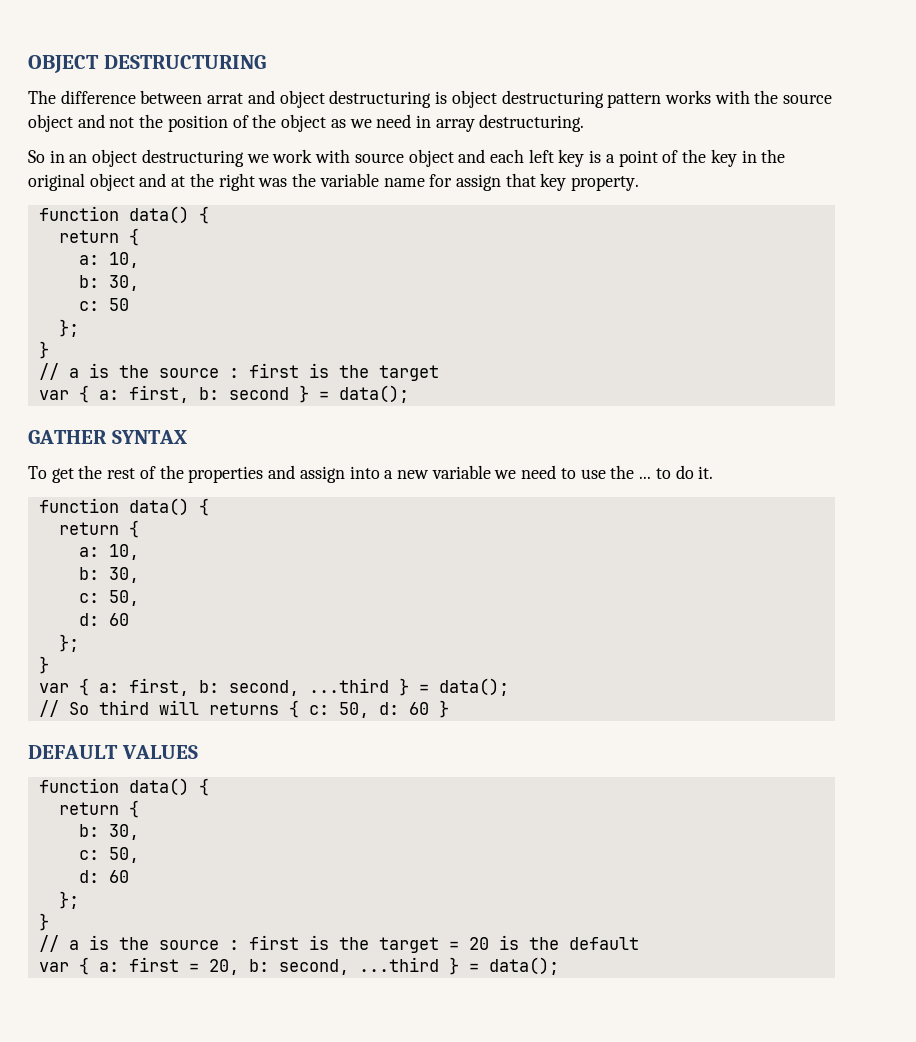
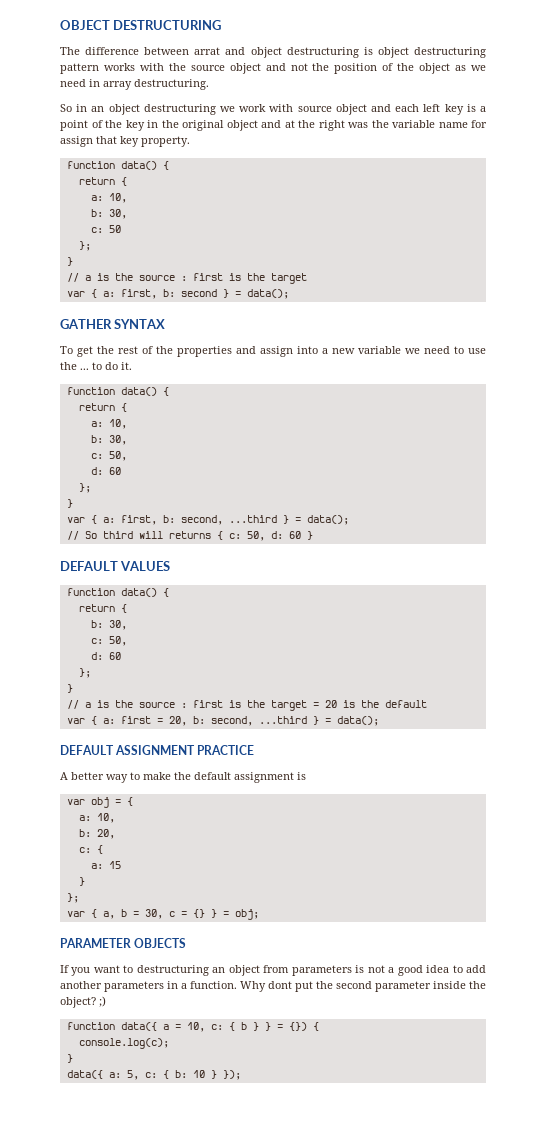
+ DEFAULT ASSIGNMENT PRACTICE
+ A better way to make the default assignment is
+ var obj = {
+ a: 10,
+ b: 20,
+ c: {
+ a: 15
+ }
+ };
+ var { a, b = 30, c = {} } = obj;
+ PARAMETER OBJECTS
+ If you want to destructuring an object from parameters is not a good idea to add another parameters in a function. Why dont put the second parameter inside the object? ;)
+ function data({ a = 10, c: { b } } = {}) {
+ console.log(c);
+ }
+ data({ a: 5, c: { b: 10 } });

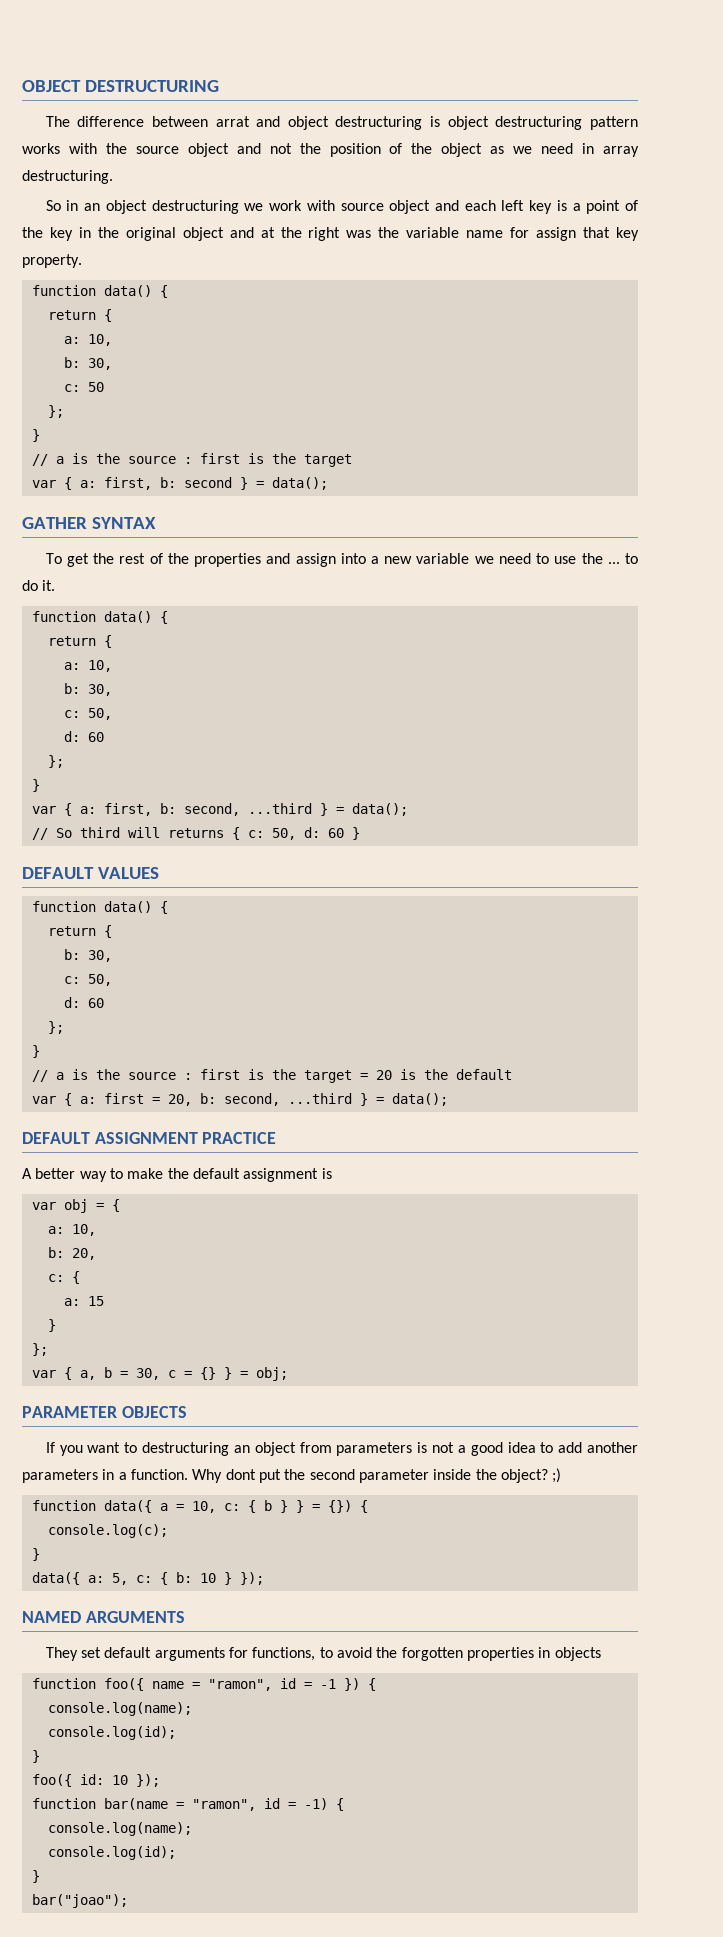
+ NAMED ARGUMENTS
+ They set default arguments for functions, to avoid the forgotten properties in objects
+ function foo({ name = "ramon", id = -1 }) {
+ console.log(name);
+ console.log(id);
+ }
+ foo({ id: 10 });
+ function bar(name = "ramon", id = -1) {
+ console.log(name);
+ console.log(id);
+ }
+ bar("joao");

